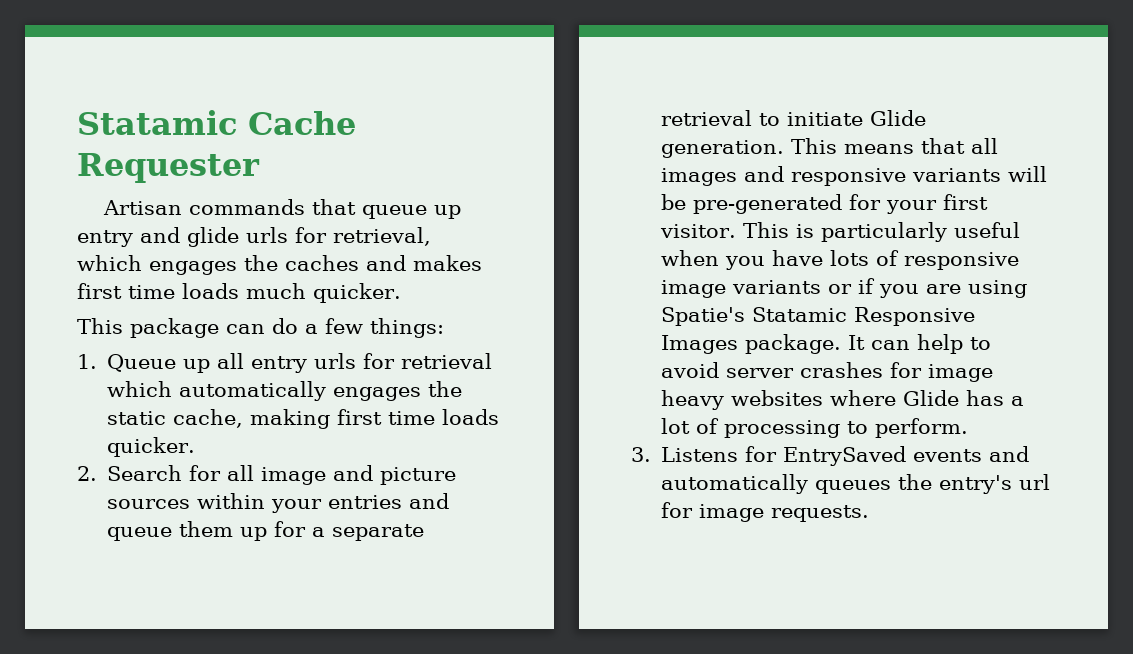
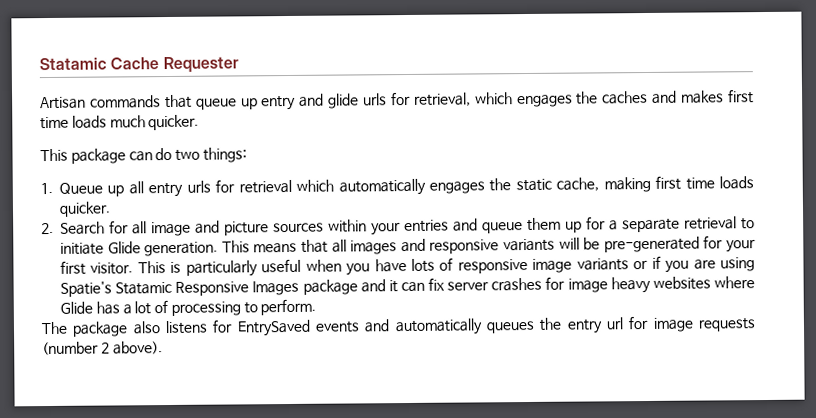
- This package can do a few things:
+ This package can do two things:
- This is particularly useful when you have lots of responsive image variants or if you are using Spatie's Statamic Responsive Images package. It can help to avoid server crashes for image heavy websites where Glide has a lot of processing to perform.
+ This is particularly useful when you have lots of responsive image variants or if you are using Spatie's Statamic Responsive Images package and it can fix server crashes for image heavy websites where Glide has a lot of processing to perform.
- 3. Listens for EntrySaved events and automatically queues the entry's url for image requests.
+ The package also listens for EntrySaved events and automatically queues the entry url for image requests (number 2 above).

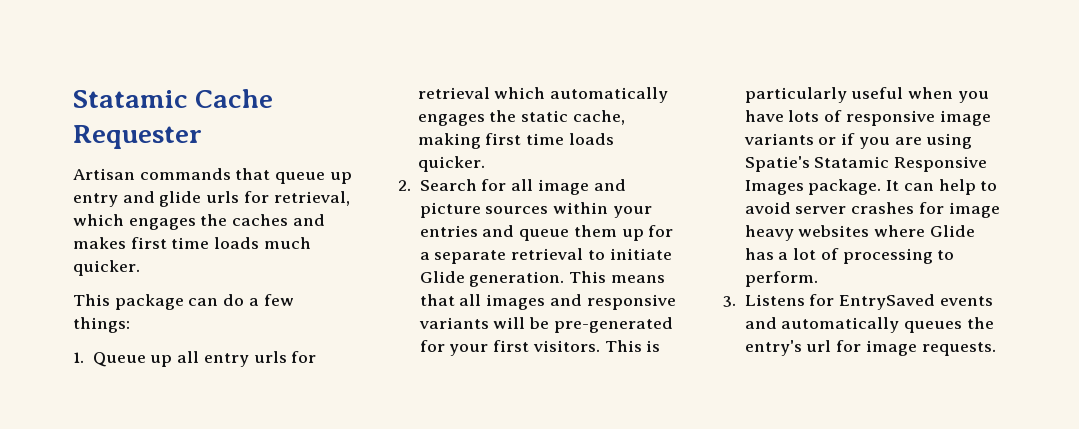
- This package can do two things:
+ This package can do a few things:
- This means that all images and responsive variants will be pre-generated for your first visitor.
+ This means that all images and responsive variants will be pre-generated for your first visitors.
- This is particularly useful when you have lots of responsive image variants or if you are using Spatie's Statamic Responsive Images package and it can fix server crashes for image heavy websites where Glide has a lot of processing to perform.
+ This is particularly useful when you have lots of responsive image variants or if you are using Spatie's Statamic Responsive Images package. It can help to avoid server crashes for image heavy websites where Glide has a lot of processing to perform.
- The package also listens for EntrySaved events and automatically queues the entry url for image requests (number 2 above).
+ 3. Listens for EntrySaved events and automatically queues the entry's url for image requests.

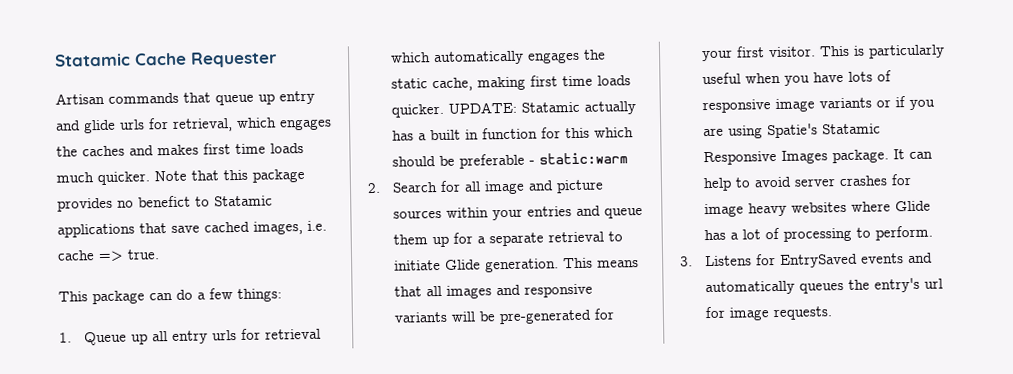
+ Note that this package provides no benefict to Statamic applications that save cached images, i.e. cache => true.
+ UPDATE: Statamic actually has a built in function for this which should be preferable - static:warm
- This means that all images and responsive variants will be pre-generated for your first visitors.
+ This means that all images and responsive variants will be pre-generated for your first visitor.

